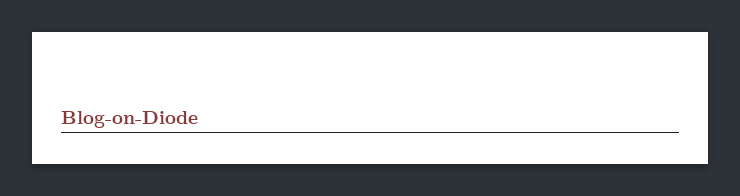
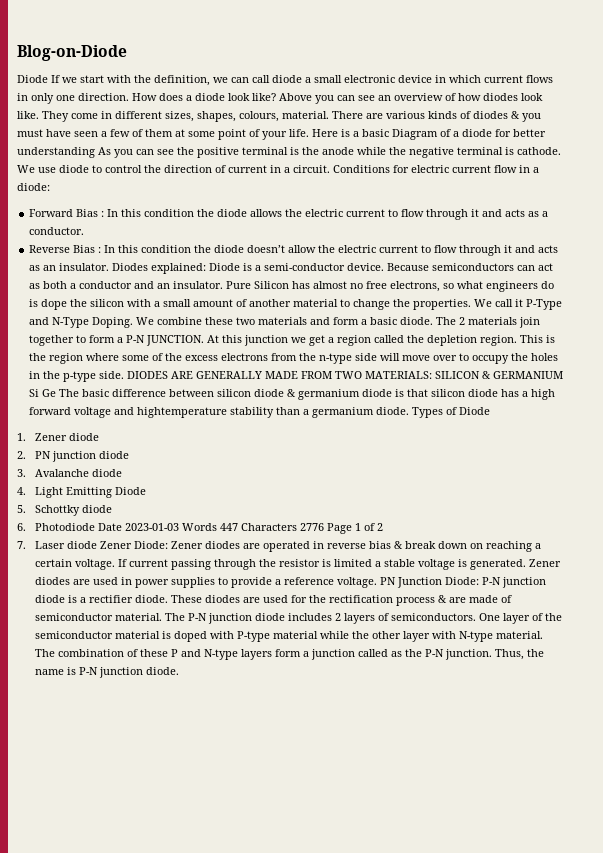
+ Diode If we start with the definition, we can call diode a small electronic device in which current flows in only one direction. How does a diode look like? Above you can see an overview of how diodes look like. They come in different sizes, shapes, colours, material. There are various kinds of diodes & you must have seen a few of them at some point of your life. Here is a basic Diagram of a diode for better understanding As you can see the positive terminal is the anode while the negative terminal is cathode. We use diode to control the direction of current in a circuit. Conditions for electric current flow in a diode:
+ Forward Bias : In this condition the diode allows the electric current to flow through it and acts as a conductor.
+ Reverse Bias : In this condition the diode doesn’t allow the electric current to flow through it and acts as an insulator. Diodes explained: Diode is a semi-conductor device. Because semiconductors can act as both a conductor and an insulator. Pure Silicon has almost no free electrons, so what engineers do is dope the silicon with a small amount of another material to change the properties. We call it P-Type and N-Type Doping. We combine these two materials and form a basic diode. The 2 materials join together to form a P-N JUNCTION. At this junction we get a region called the depletion region. This is the region where some of the excess electrons from the n-type side will move over to occupy the holes in the p-type side. DIODES ARE GENERALLY MADE FROM TWO MATERIALS: SILICON & GERMANIUM Si Ge The basic difference between silicon diode & germanium diode is that silicon diode has a high forward voltage and hightemperature stability than a germanium diode. Types of Diode
+ 1. Zener diode
+ 2. PN junction diode
+ 3. Avalanche diode
+ 4. Light Emitting Diode
+ 5. Schottky diode
+ 6. Photodiode Date 2023-01-03 Words 447 Characters 2776 Page 1 of 2
+ 7. Laser diode Zener Diode: Zener diodes are operated in reverse bias & break down on reaching a certain voltage. If current passing through the resistor is limited a stable voltage is generated. Zener diodes are used in power supplies to provide a reference voltage. PN Junction Diode: P-N junction diode is a rectifier diode. These diodes are used for the rectification process & are made of semiconductor material. The P-N junction diode includes 2 layers of semiconductors. One layer of the semiconductor material is doped with P-type material while the other layer with N-type material. The combination of these P and N-type layers form a junction called as the P-N junction. Thus, the name is P-N junction diode.

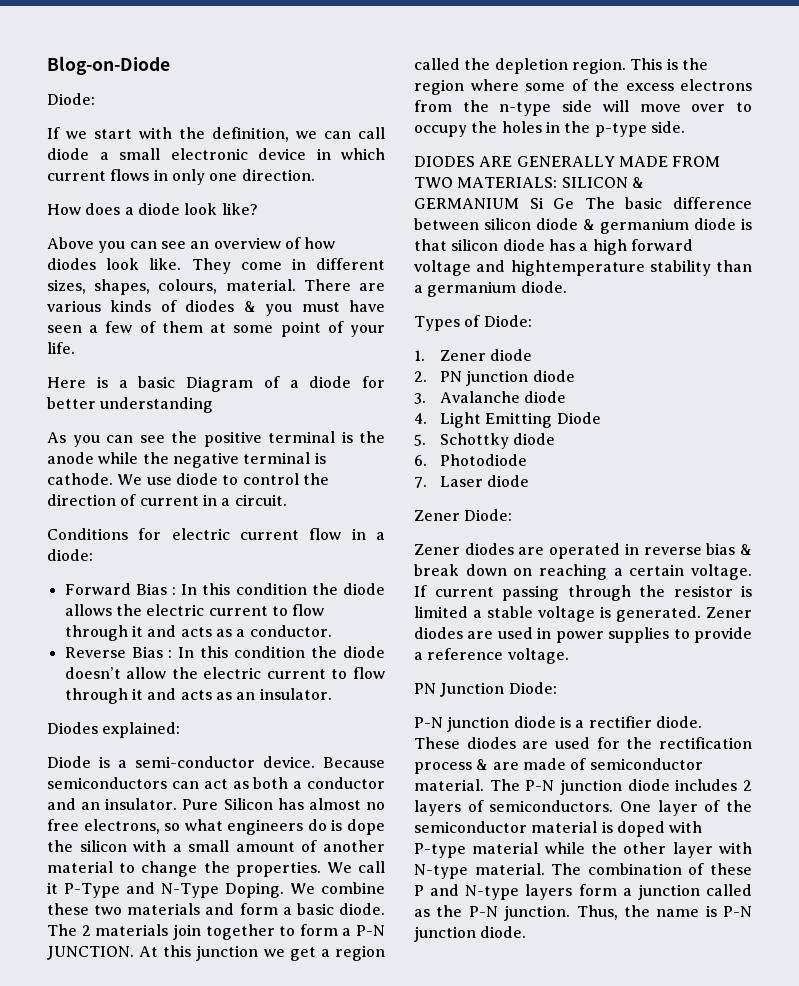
  Blog-on-Diode
- Diode If we start with the definition, we can call diode a small electronic device in which current flows in only one direction. How does a diode look like? Above you can see an overview of how diodes look like.
+ Diode:
+ If we start with the definition, we can call diode a small electronic device in which current flows in only one direction.
+ How does a diode look like?
+ Above you can see an overview of how diodes look like.
- There are various kinds of diodes & you must have seen a few of them at some point of your life. Here is a basic Diagram of a diode for better understanding As you can see the positive terminal is the anode while the negative terminal is cathode.
+ There are various kinds of diodes & you must have seen a few of them at some point of your life.
+ Here is a basic Diagram of a diode for better understanding
+ As you can see the positive terminal is the anode while the negative terminal is cathode.
- We use diode to control the direction of current in a circuit. Conditions for electric current flow in a diode:
+ We use diode to control the direction of current in a circuit.
+ Conditions for electric current flow in a diode:
- Reverse Bias : In this condition the diode doesn’t allow the electric current to flow through it and acts as an insulator. Diodes explained: Diode is a semi-conductor device.
+ Reverse Bias : In this condition the diode doesn’t allow the electric current to flow through it and acts as an insulator.
+ Diodes explained:
+ Diode is a semi-conductor device.
- This is the region where some of the excess electrons from the n-type side will move over to occupy the holes in the p-type side. DIODES ARE GENERALLY MADE FROM TWO MATERIALS:
+ This is the region where some of the excess electrons from the n-type side will move over to occupy the holes in the p-type side.
+ DIODES ARE GENERALLY MADE FROM TWO MATERIALS:
- SILICON & GERMANIUM Si Ge The basic difference between silicon diode & germanium diode is that silicon diode has a high forward voltage and hightemperature stability than a germanium diode. Types of Diode
+ SILICON & GERMANIUM Si Ge The basic difference between silicon diode & germanium diode is that silicon diode has a high forward voltage and hightemperature stability than a germanium diode.
+ Types of Diode:
- 6. Photodiode Date 2023-01-03 Words 447 Characters 2776 Page 1 of 2
+ 6. Photodiode
- 7. Laser diode Zener Diode: Zener diodes are operated in reverse bias & break down on reaching a certain voltage.
+ 7. Laser diode
+ Zener Diode:
+ Zener diodes are operated in reverse bias & break down on reaching a certain voltage.
- Zener diodes are used in power supplies to provide a reference voltage. PN Junction Diode: P-N junction diode is a rectifier diode.
+ Zener diodes are used in power supplies to provide a reference voltage.
+ PN Junction Diode:
+ P-N junction diode is a rectifier diode.

